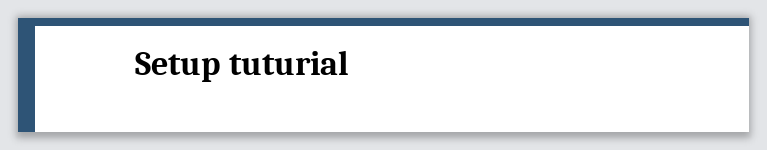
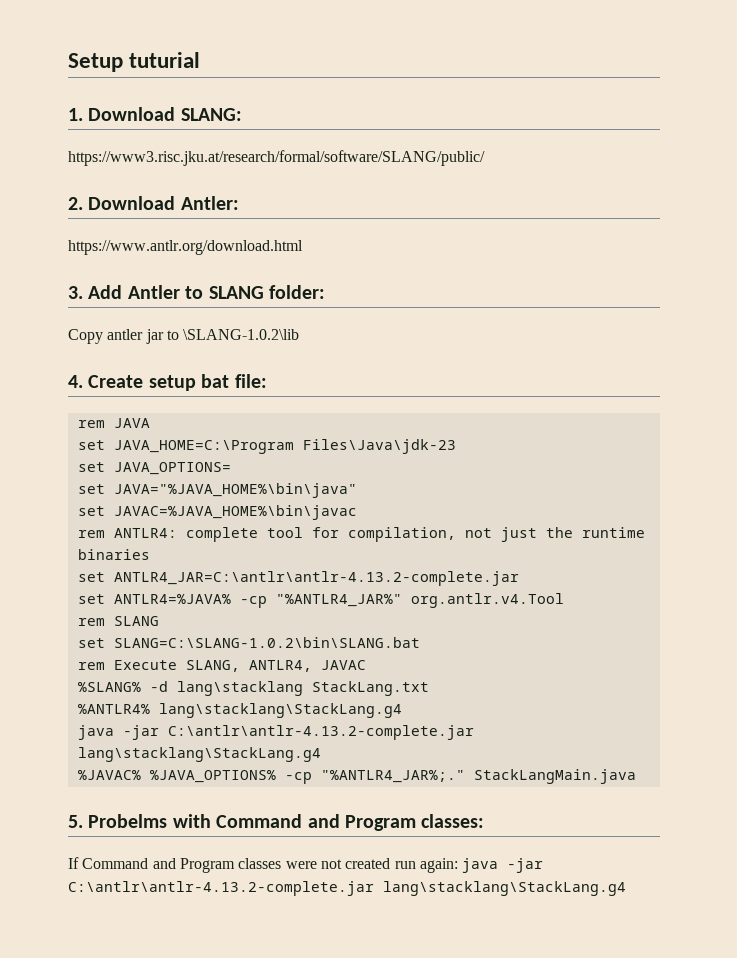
+ 1. Download SLANG:
+ https://www3.risc.jku.at/research/formal/software/SLANG/public/
+ 2. Download Antler:
+ https://www.antlr.org/download.html
+ 3. Add Antler to SLANG folder:
+ Copy antler jar to \SLANG-1.0.2\lib
+ 4. Create setup bat file:
+ rem JAVA
+ set JAVA_HOME=C:\Program Files\Java\jdk-23
+ set JAVA_OPTIONS=
+ set JAVA="%JAVA_HOME%\bin\java"
+ set JAVAC=%JAVA_HOME%\bin\javac
+ rem ANTLR4: complete tool for compilation, not just the runtime binaries
+ set ANTLR4_JAR=C:\antlr\antlr-4.13.2-complete.jar
+ set ANTLR4=%JAVA% -cp "%ANTLR4_JAR%" org.antlr.v4.Tool
+ rem SLANG
+ set SLANG=C:\SLANG-1.0.2\bin\SLANG.bat
+ rem Execute SLANG, ANTLR4, JAVAC
+ %SLANG% -d lang\stacklang StackLang.txt
+ %ANTLR4% lang\stacklang\StackLang.g4
+ java -jar C:\antlr\antlr-4.13.2-complete.jar lang\stacklang\StackLang.g4
+ %JAVAC% %JAVA_OPTIONS% -cp "%ANTLR4_JAR%;." StackLangMain.java
+ 5. Probelms with Command and Program classes:
+ If Command and Program classes were not created run again: java -jar C:\antlr\antlr-4.13.2-complete.jar lang\stacklang\StackLang.g4

